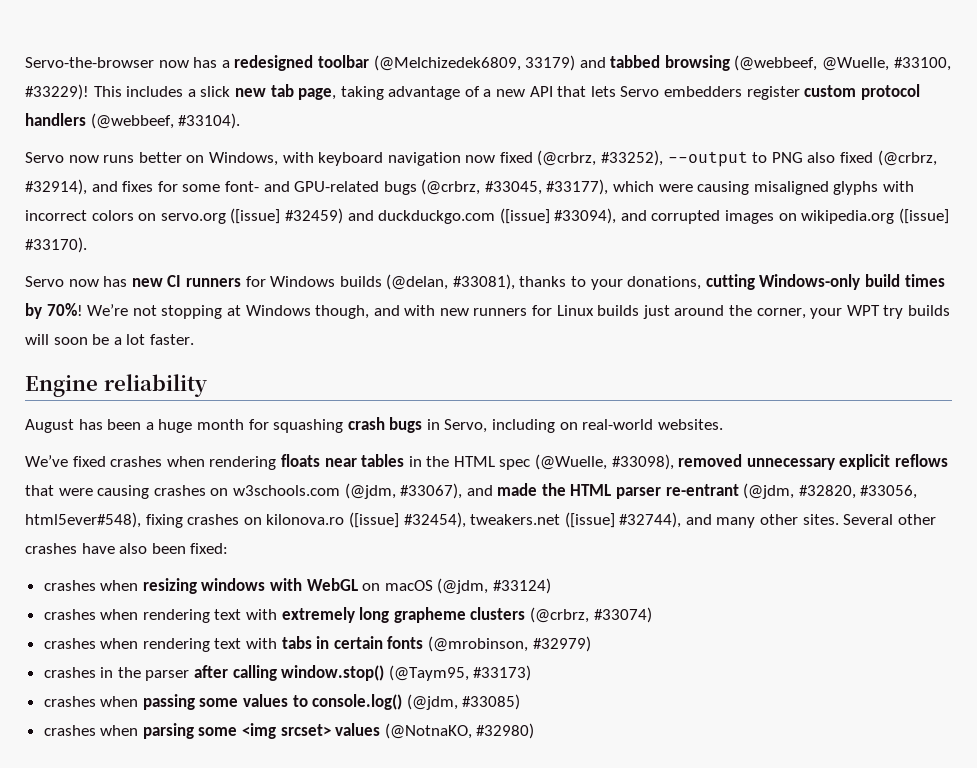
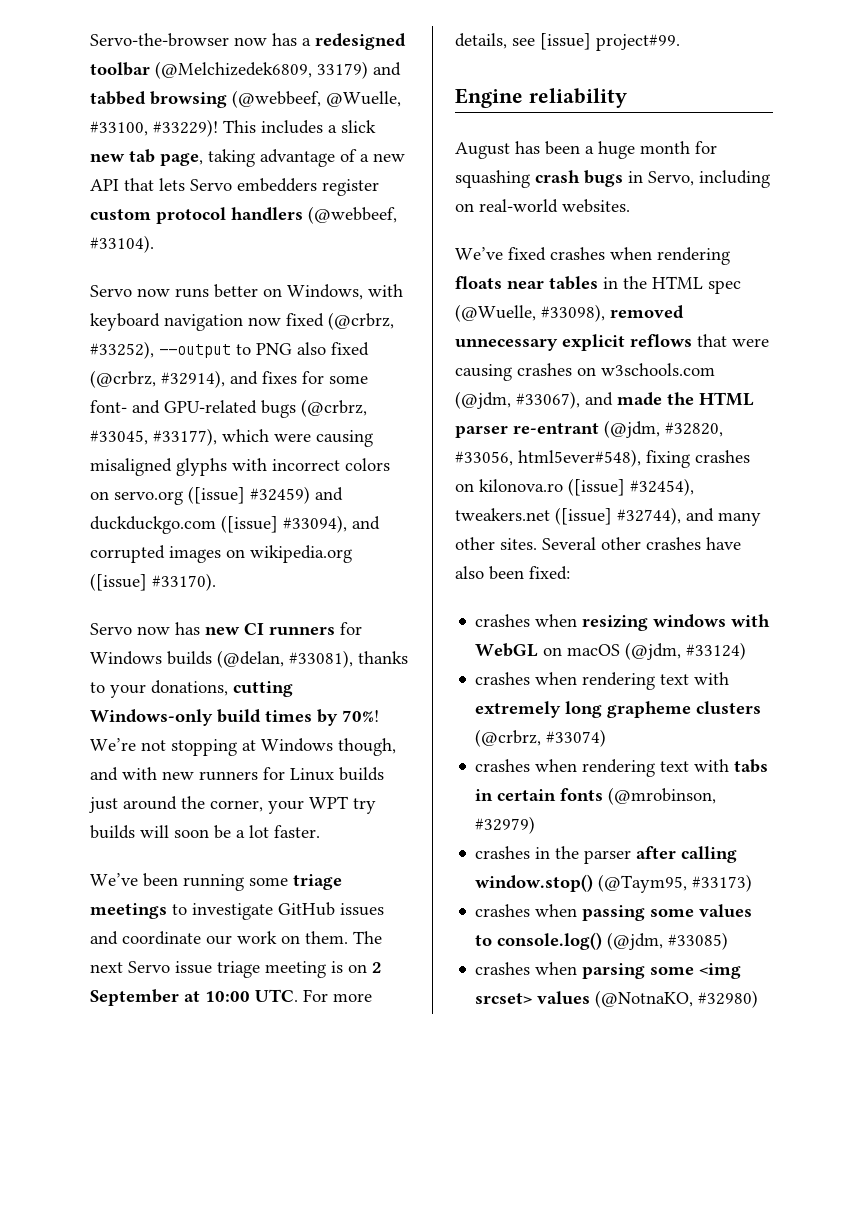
+ We’ve been running some triage meetings to investigate GitHub issues and coordinate our work on them. The next Servo issue triage meeting is on 2 September at 10:00 UTC. For more details, see [issue] project#99.

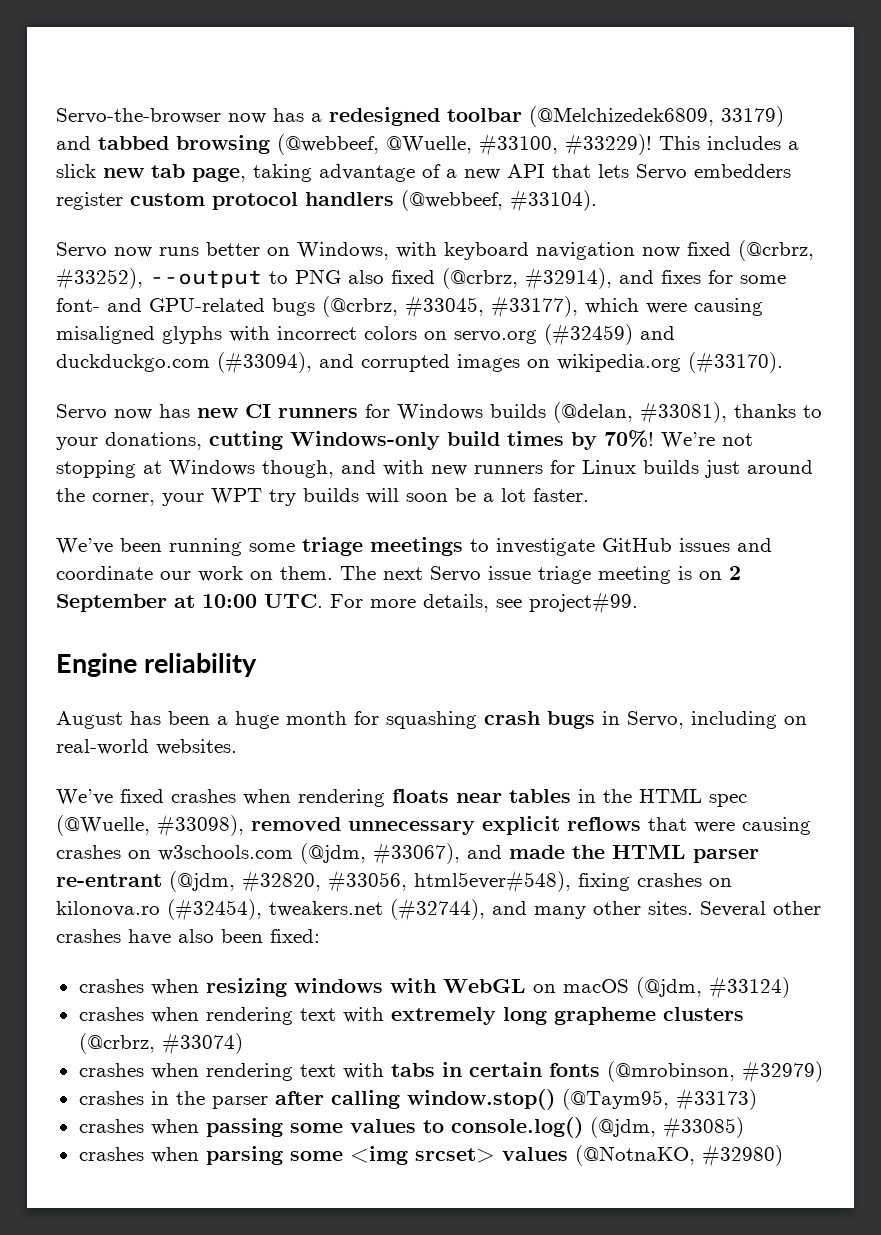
- Servo now runs better on Windows, with keyboard navigation now fixed (@crbrz, #33252), --output to PNG also fixed (@crbrz, #32914), and fixes for some font- and GPU-related bugs (@crbrz, #33045, #33177), which were causing misaligned glyphs with incorrect colors on servo.org ([issue] #32459) and duckduckgo.com ([issue] #33094), and corrupted images on wikipedia.org ([issue] #33170).
+ Servo now runs better on Windows, with keyboard navigation now fixed (@crbrz, #33252), --output to PNG also fixed (@crbrz, #32914), and fixes for some font- and GPU-related bugs (@crbrz, #33045, #33177), which were causing misaligned glyphs with incorrect colors on servo.org (#32459) and duckduckgo.com (#33094), and corrupted images on wikipedia.org (#33170).
- The next Servo issue triage meeting is on 2 September at 10:00 UTC. For more details, see [issue] project#99.
+ The next Servo issue triage meeting is on 2 September at 10:00 UTC. For more details, see project#99.
- We’ve fixed crashes when rendering floats near tables in the HTML spec (@Wuelle, #33098), removed unnecessary explicit reflows that were causing crashes on w3schools.com (@jdm, #33067), and made the HTML parser re-entrant (@jdm, #32820, #33056, html5ever#548), fixing crashes on kilonova.ro ([issue] #32454), tweakers.net ([issue] #32744), and many other sites.
+ We’ve fixed crashes when rendering floats near tables in the HTML spec (@Wuelle, #33098), removed unnecessary explicit reflows that were causing crashes on w3schools.com (@jdm, #33067), and made the HTML parser re-entrant (@jdm, #32820, #33056, html5ever#548), fixing crashes on kilonova.ro (#32454), tweakers.net (#32744), and many other sites.

